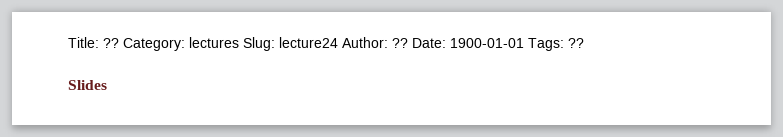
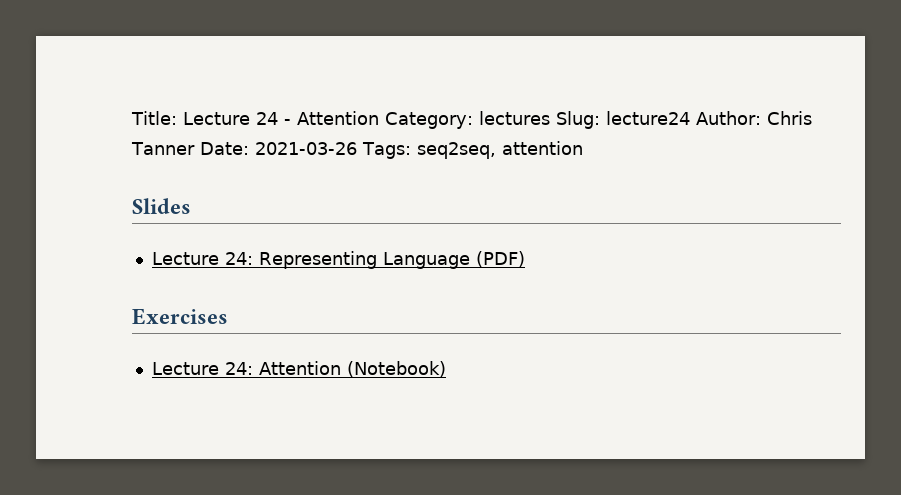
- Title: ?? Category: lectures Slug: lecture24 Author: ?? Date: 1900-01-01 Tags: ??
+ Title: Lecture 24 - Attention Category: lectures Slug: lecture24 Author: Chris Tanner Date: 2021-03-26 Tags: seq2seq, attention
  Slides
+ Lecture 24: Representing Language (PDF)
+ Exercises
+ Lecture 24: Attention (Notebook)

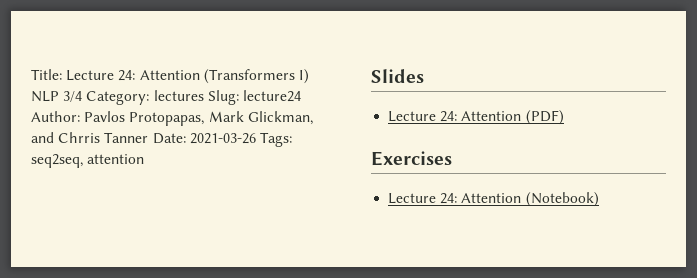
- Title: Lecture 24 - Attention Category: lectures Slug: lecture24 Author: Chris Tanner Date: 2021-03-26 Tags: seq2seq, attention
+ Title: Lecture 24: Attention (Transformers I) NLP 3/4 Category: lectures Slug: lecture24 Author: Pavlos Protopapas, Mark Glickman, and Chrris Tanner Date: 2021-03-26 Tags: seq2seq, attention
- Lecture 24: Representing Language (PDF)
+ Lecture 24: Attention (PDF)

